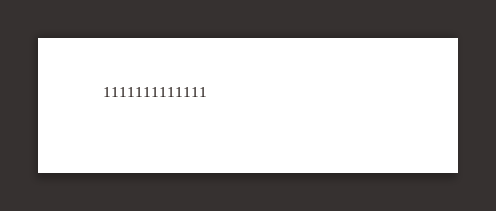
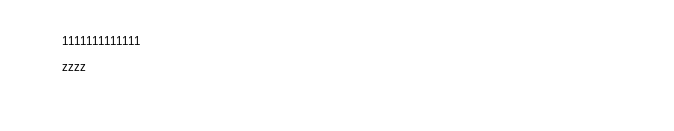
+ zzzz

